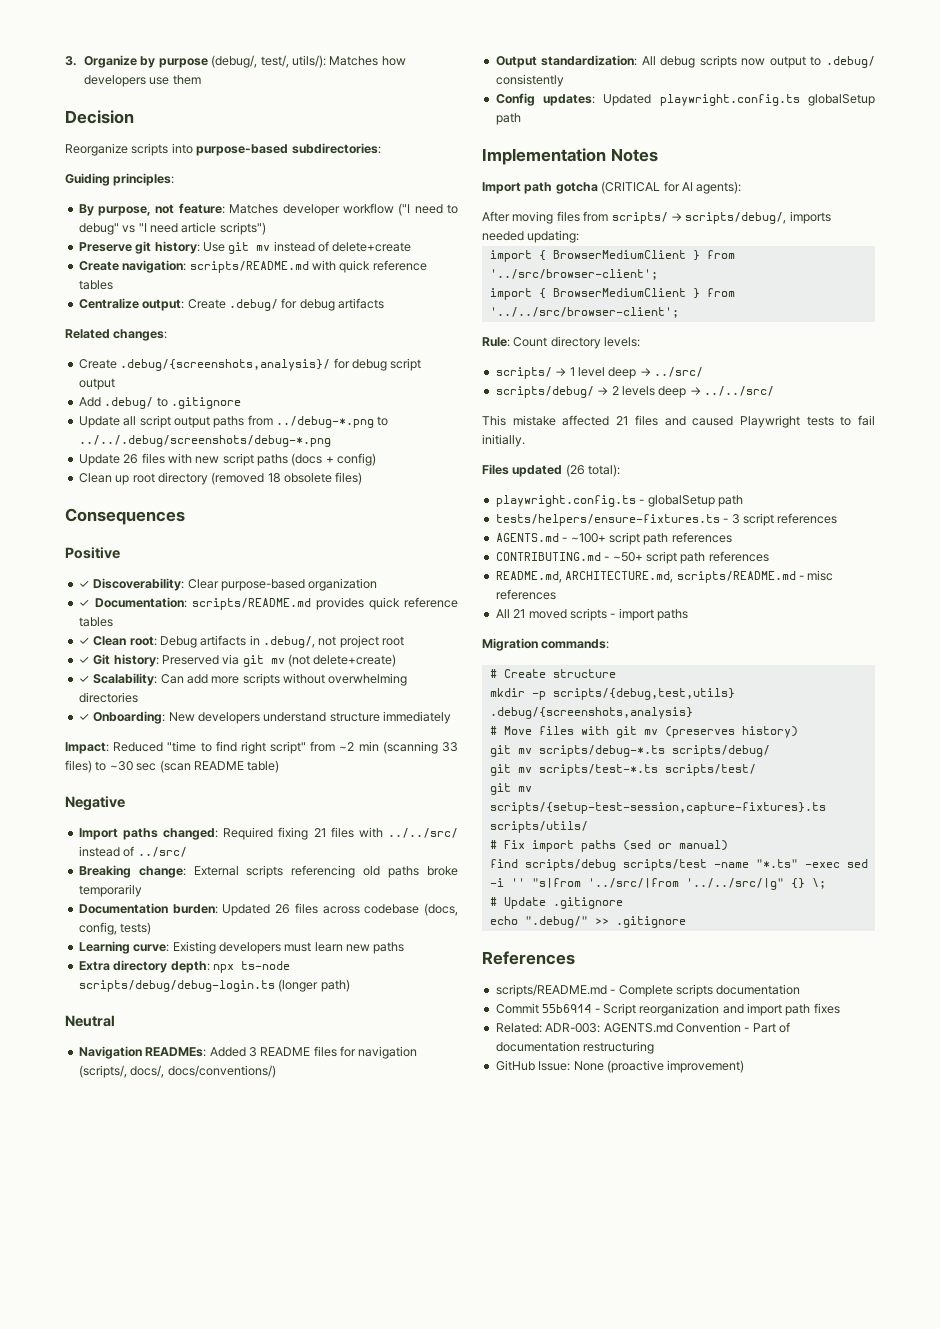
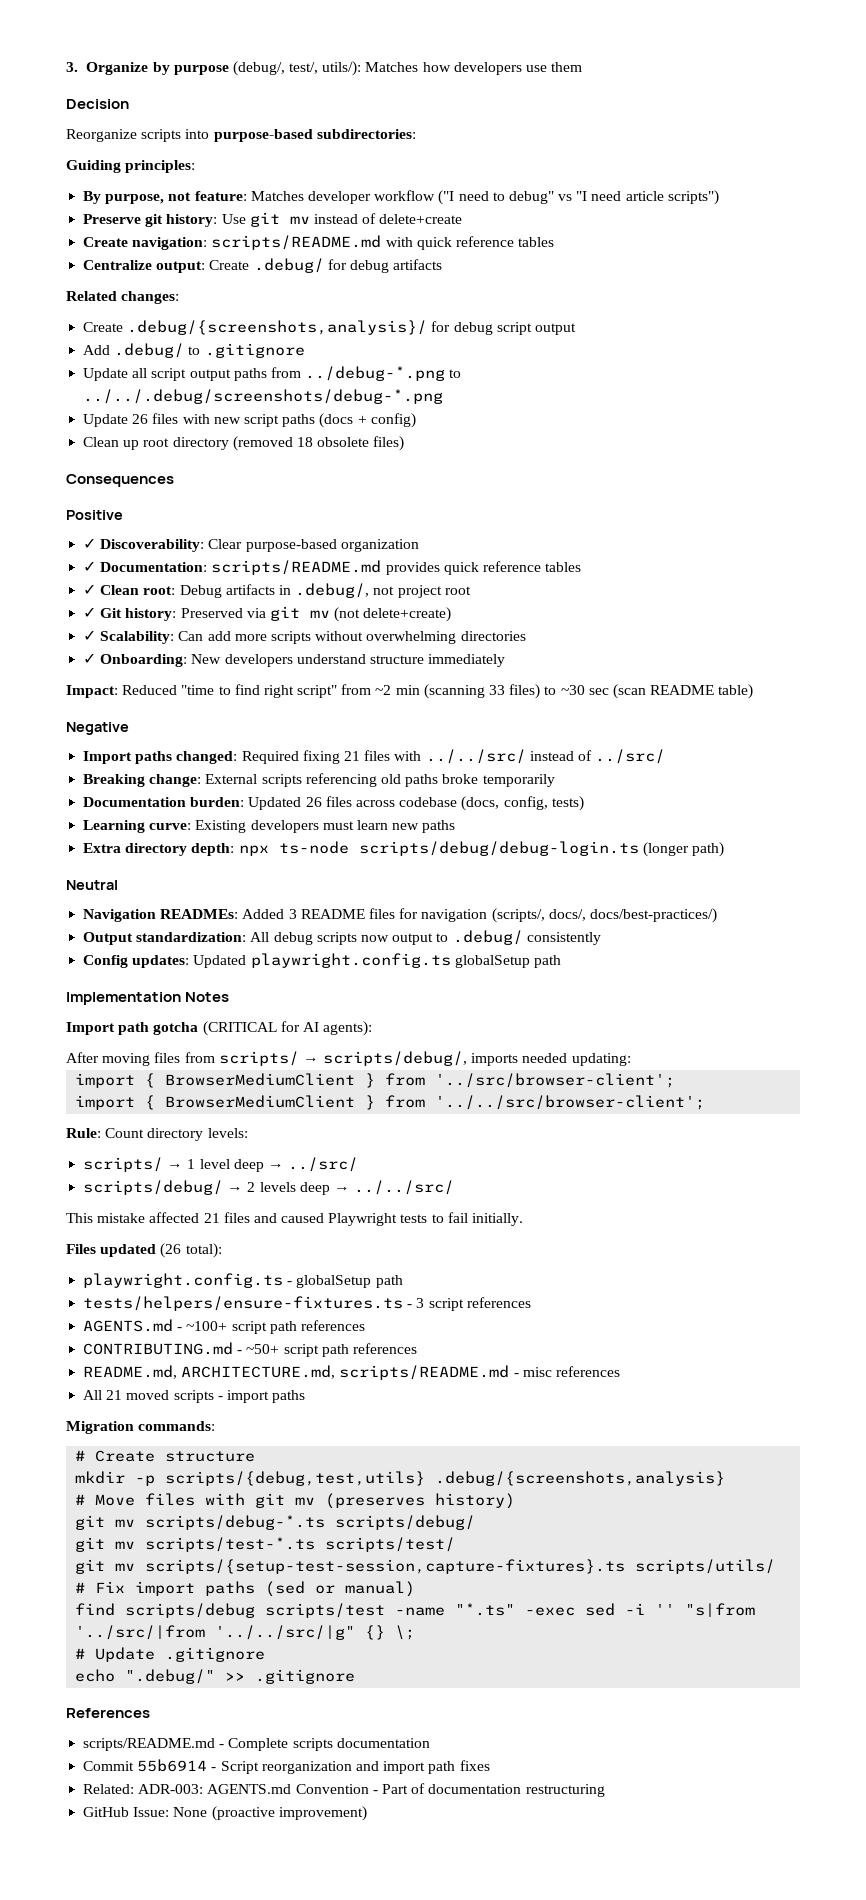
- Navigation READMEs: Added 3 README files for navigation (scripts/, docs/, docs/conventions/)
+ Navigation READMEs: Added 3 README files for navigation (scripts/, docs/, docs/best-practices/)

